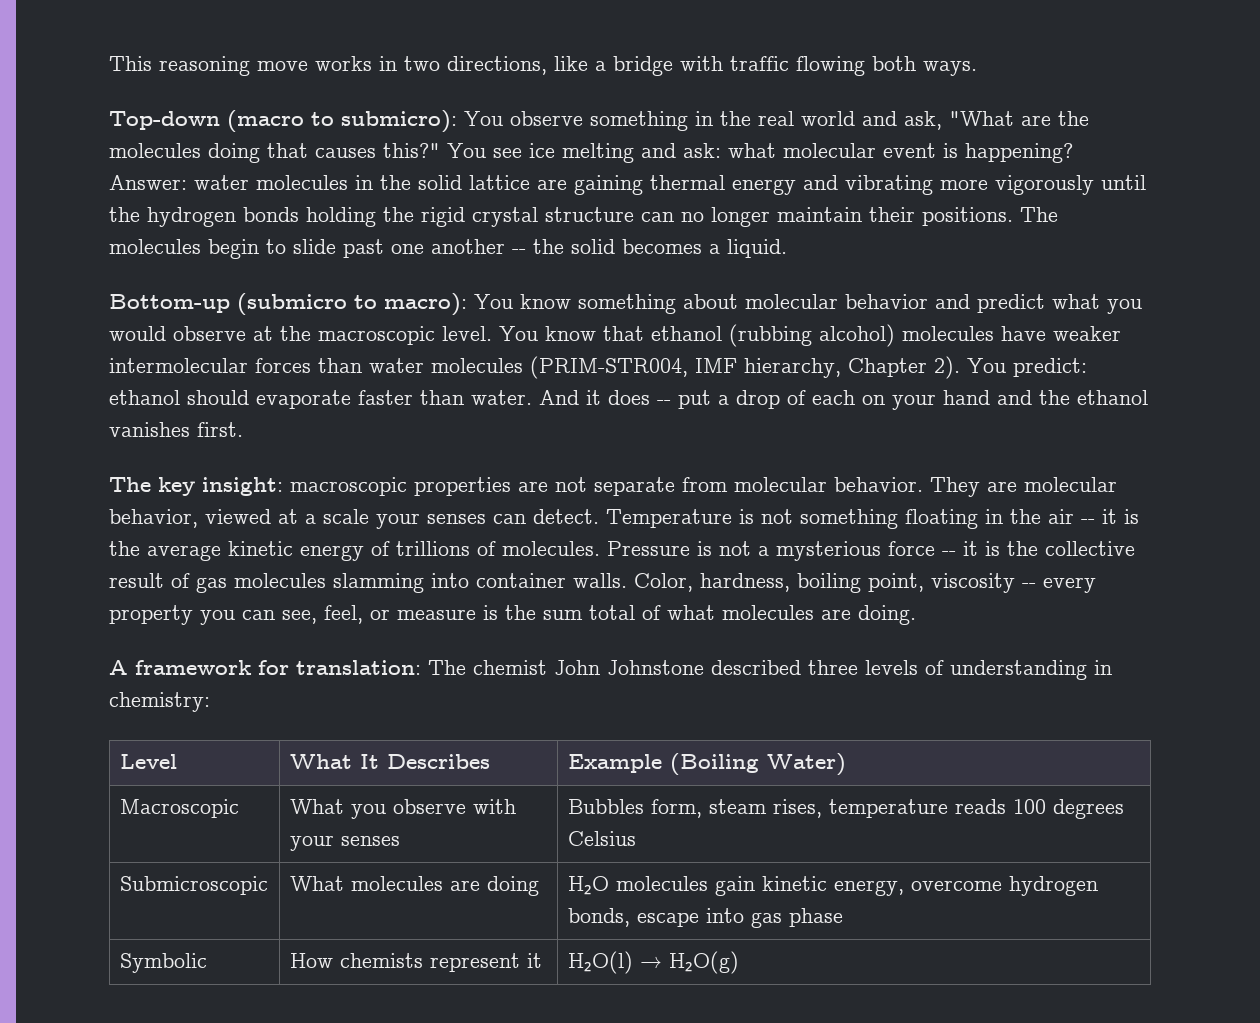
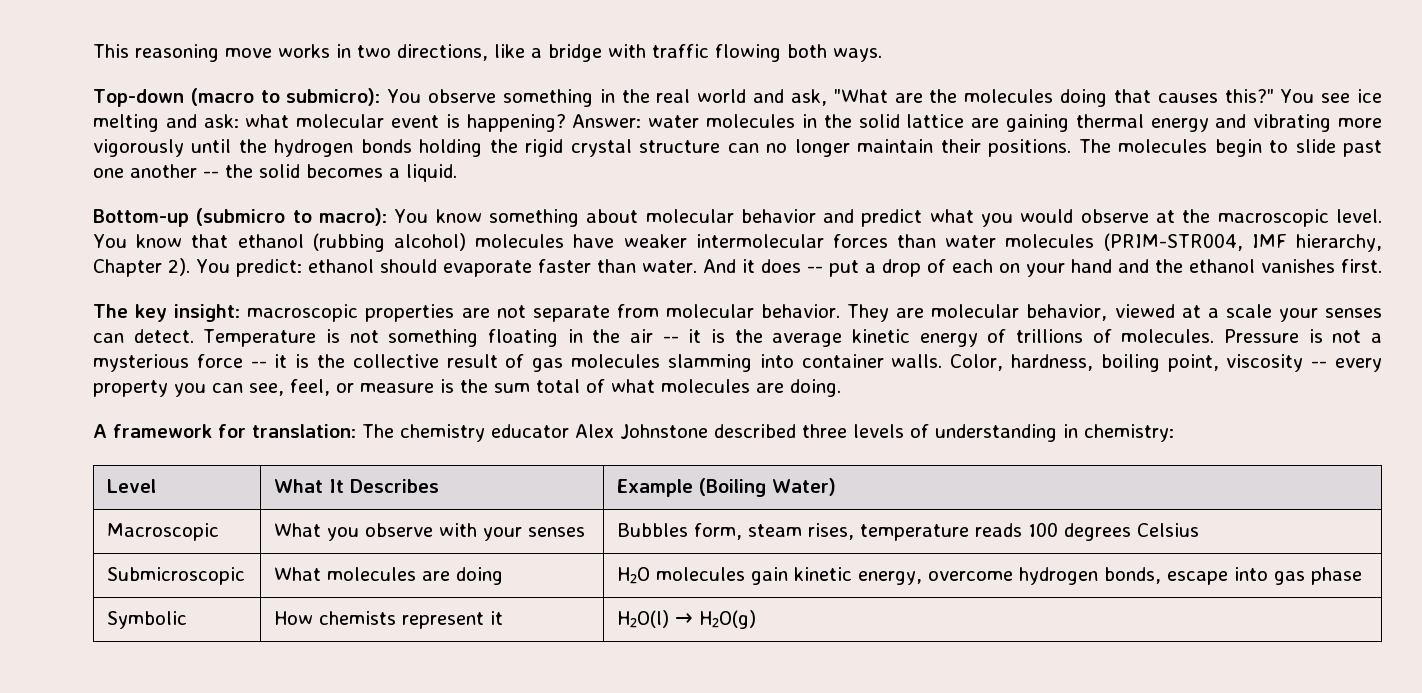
- A framework for translation: The chemist John Johnstone described three levels of understanding in chemistry:
+ A framework for translation: The chemistry educator Alex Johnstone described three levels of understanding in chemistry:

